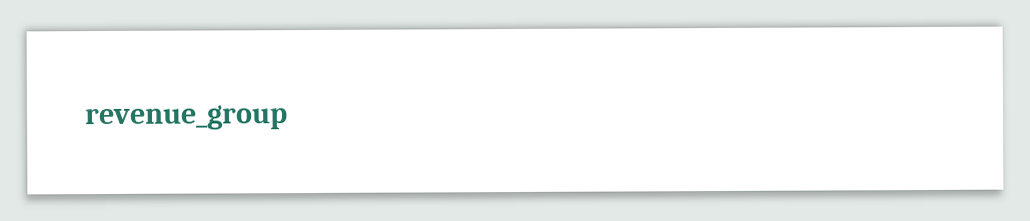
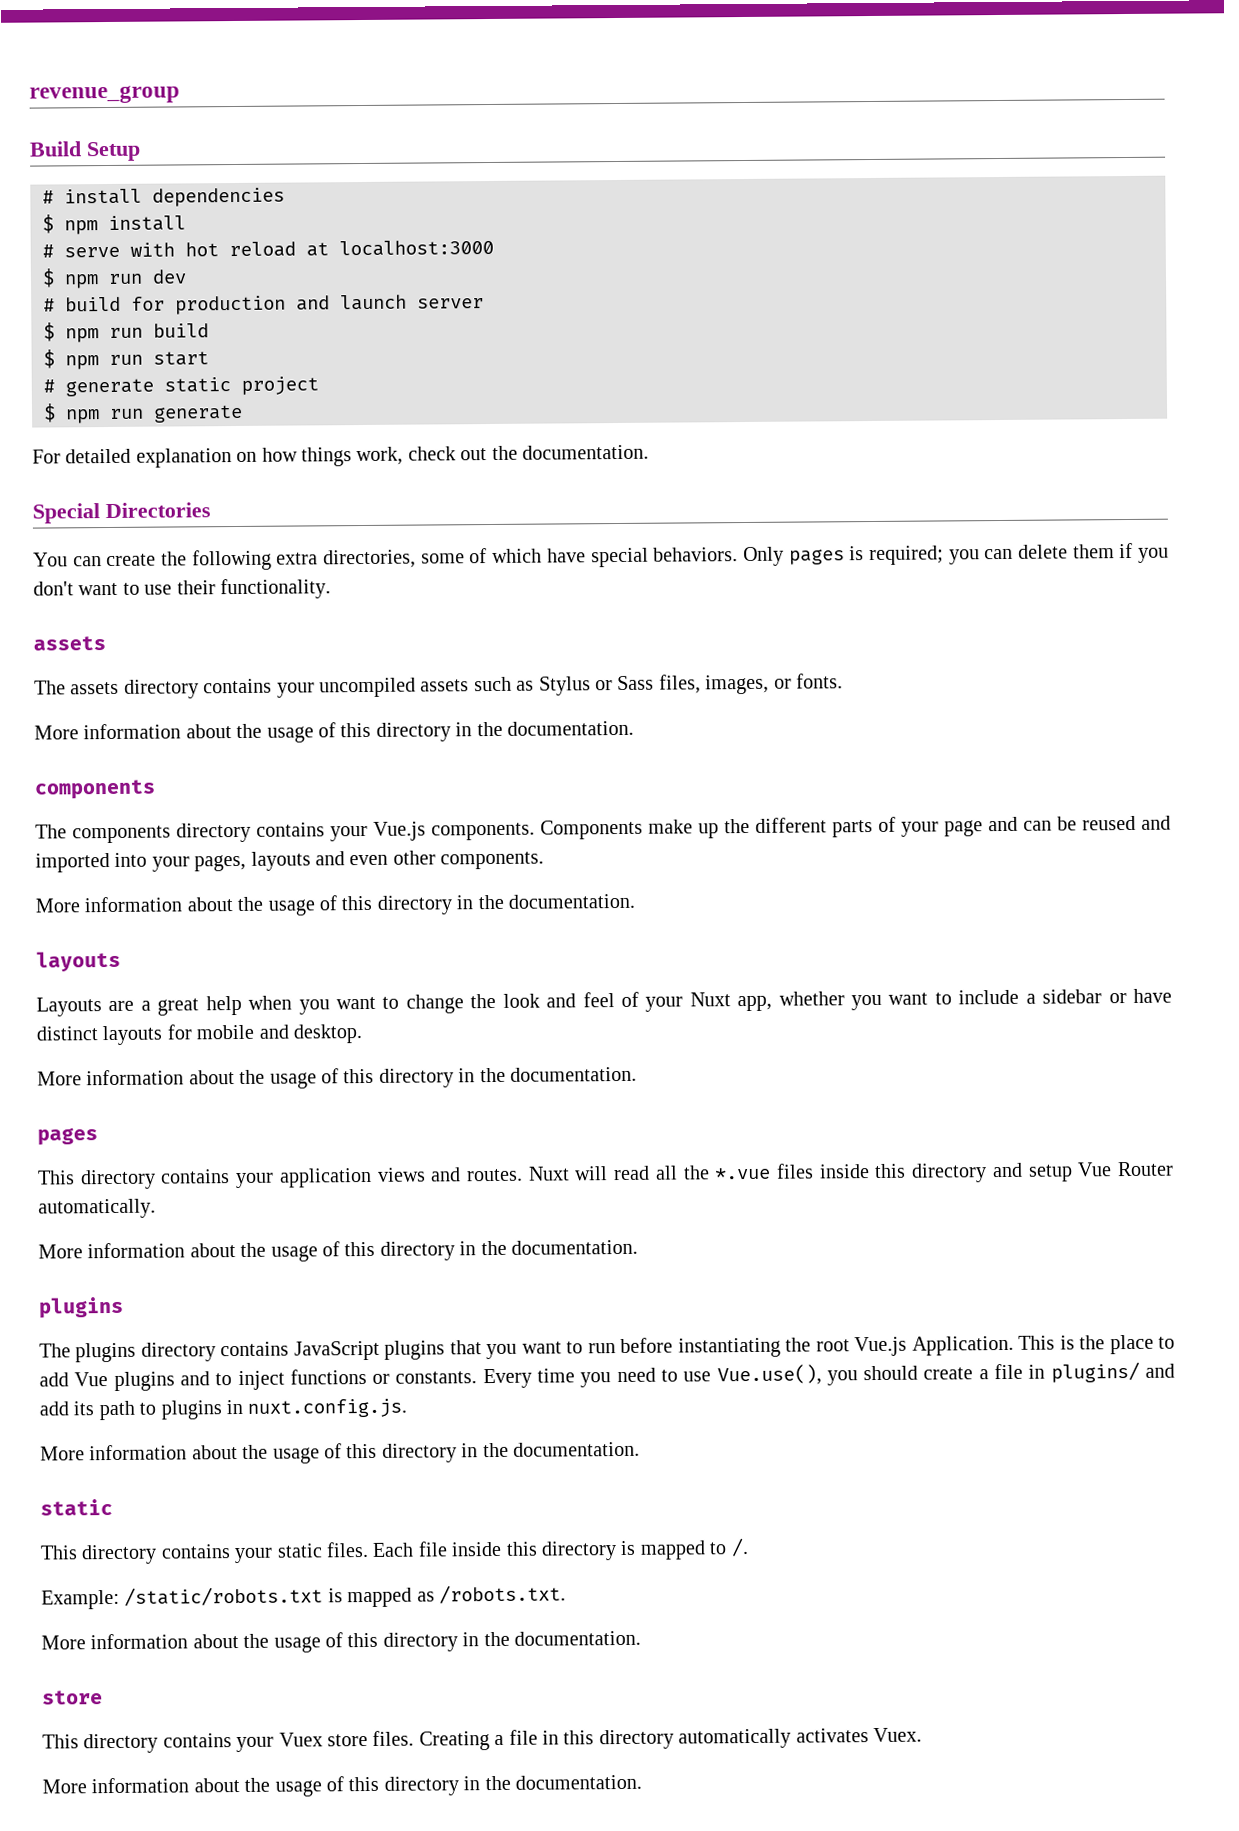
+ Build Setup
+ # install dependencies
+ $ npm install
+ # serve with hot reload at localhost:3000
+ $ npm run dev
+ # build for production and launch server
+ $ npm run build
+ $ npm run start
+ # generate static project
+ $ npm run generate
+ For detailed explanation on how things work, check out the documentation.
+ Special Directories
+ You can create the following extra directories, some of which have special behaviors. Only pages is required; you can delete them if you don't want to use their functionality.
+ assets
+ The assets directory contains your uncompiled assets such as Stylus or Sass files, images, or fonts.
+ More information about the usage of this directory in the documentation.
+ components
+ The components directory contains your Vue.js components. Components make up the different parts of your page and can be reused and imported into your pages, layouts and even other components.
+ More information about the usage of this directory in the documentation.
+ layouts
+ Layouts are a great help when you want to change the look and feel of your Nuxt app, whether you want to include a sidebar or have distinct layouts for mobile and desktop.
+ More information about the usage of this directory in the documentation.
+ pages
+ This directory contains your application views and routes. Nuxt will read all the *.vue files inside this directory and setup Vue Router automatically.
+ More information about the usage of this directory in the documentation.
+ plugins
+ The plugins directory contains JavaScript plugins that you want to run before instantiating the root Vue.js Application. This is the place to add Vue plugins and to inject functions or constants. Every time you need to use Vue.use(), you should create a file in plugins/ and add its path to plugins in nuxt.config.js.
+ More information about the usage of this directory in the documentation.
+ static
+ This directory contains your static files. Each file inside this directory is mapped to /.
+ Example: /static/robots.txt is mapped as /robots.txt.
+ More information about the usage of this directory in the documentation.
+ store
+ This directory contains your Vuex store files. Creating a file in this directory automatically activates Vuex.
+ More information about the usage of this directory in the documentation.

